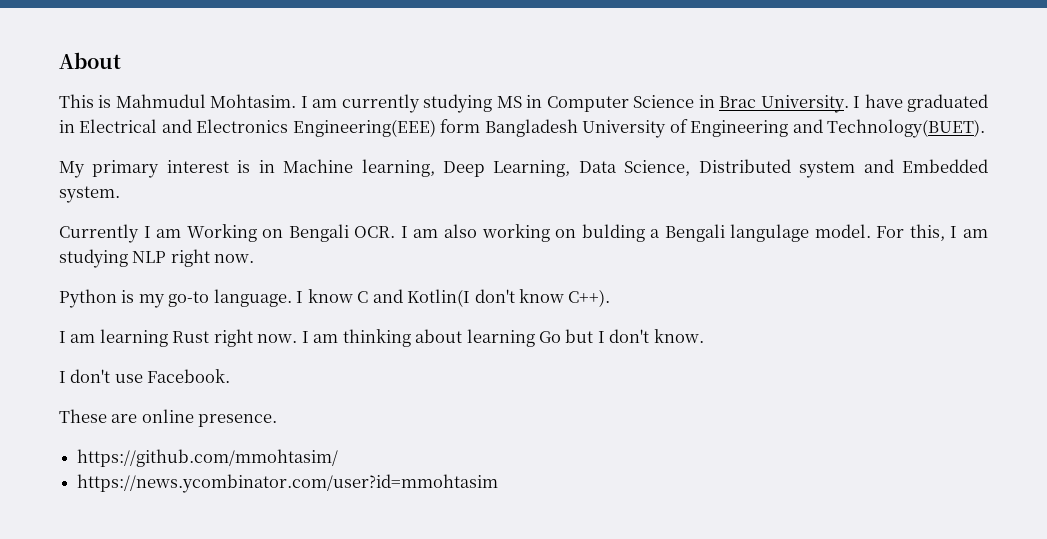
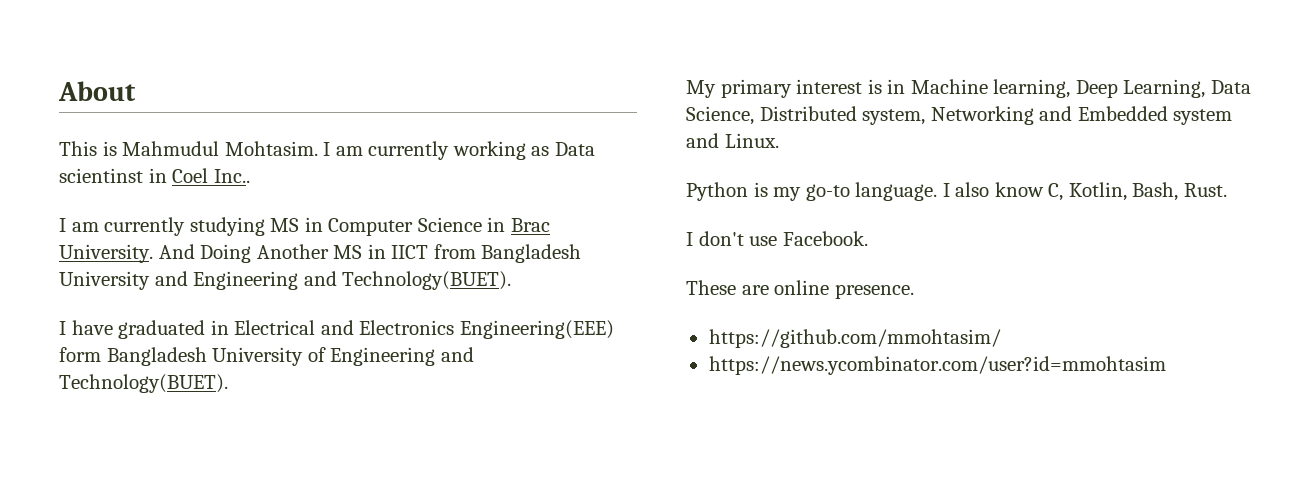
- I am currently studying MS in Computer Science in Brac University. I have graduated in Electrical and Electronics Engineering(EEE) form Bangladesh University of Engineering and Technology(BUET).
+ I am currently working as Data scientinst in Coel Inc..
+ I am currently studying MS in Computer Science in Brac University. And Doing Another MS in IICT from Bangladesh University and Engineering and Technology(BUET).
+ I have graduated in Electrical and Electronics Engineering(EEE) form Bangladesh University of Engineering and Technology(BUET).
- My primary interest is in Machine learning, Deep Learning, Data Science, Distributed system and Embedded system.
- Currently I am Working on Bengali OCR. I am also working on bulding a Bengali langulage model. For this, I am studying NLP right now.
+ My primary interest is in Machine learning, Deep Learning, Data Science, Distributed system, Networking and Embedded system and Linux.
- I know C and Kotlin(I don't know C++).
- I am learning Rust right now. I am thinking about learning Go but I don't know.
+ I also know C, Kotlin, Bash, Rust.

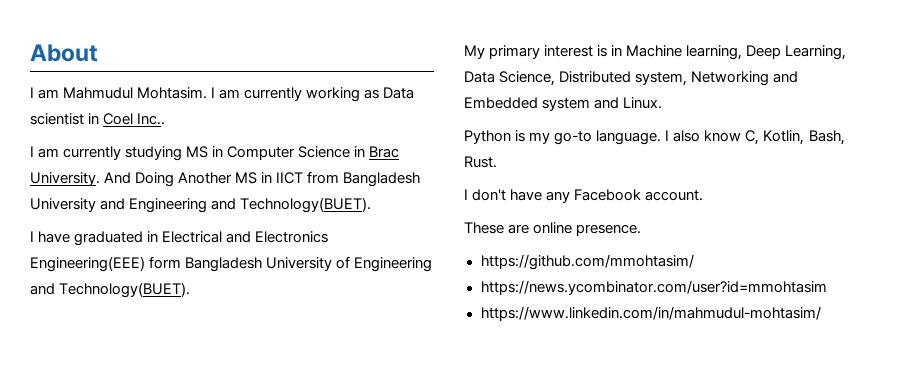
- This is Mahmudul Mohtasim.
+ I am Mahmudul Mohtasim.
- I am currently working as Data scientinst in Coel Inc..
+ I am currently working as Data scientist in Coel Inc..
- I don't use Facebook.
+ I don't have any Facebook account.
+ https://www.linkedin.com/in/mahmudul-mohtasim/

